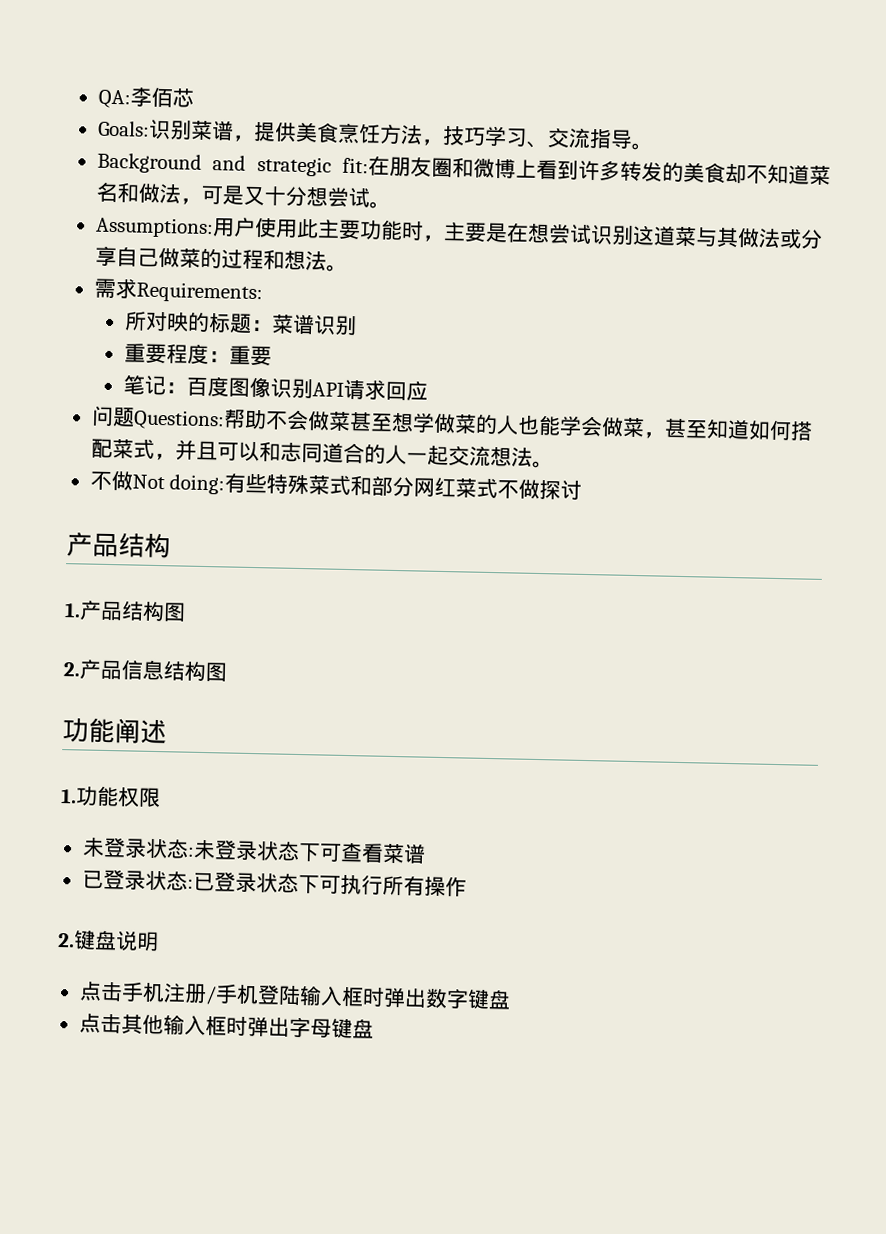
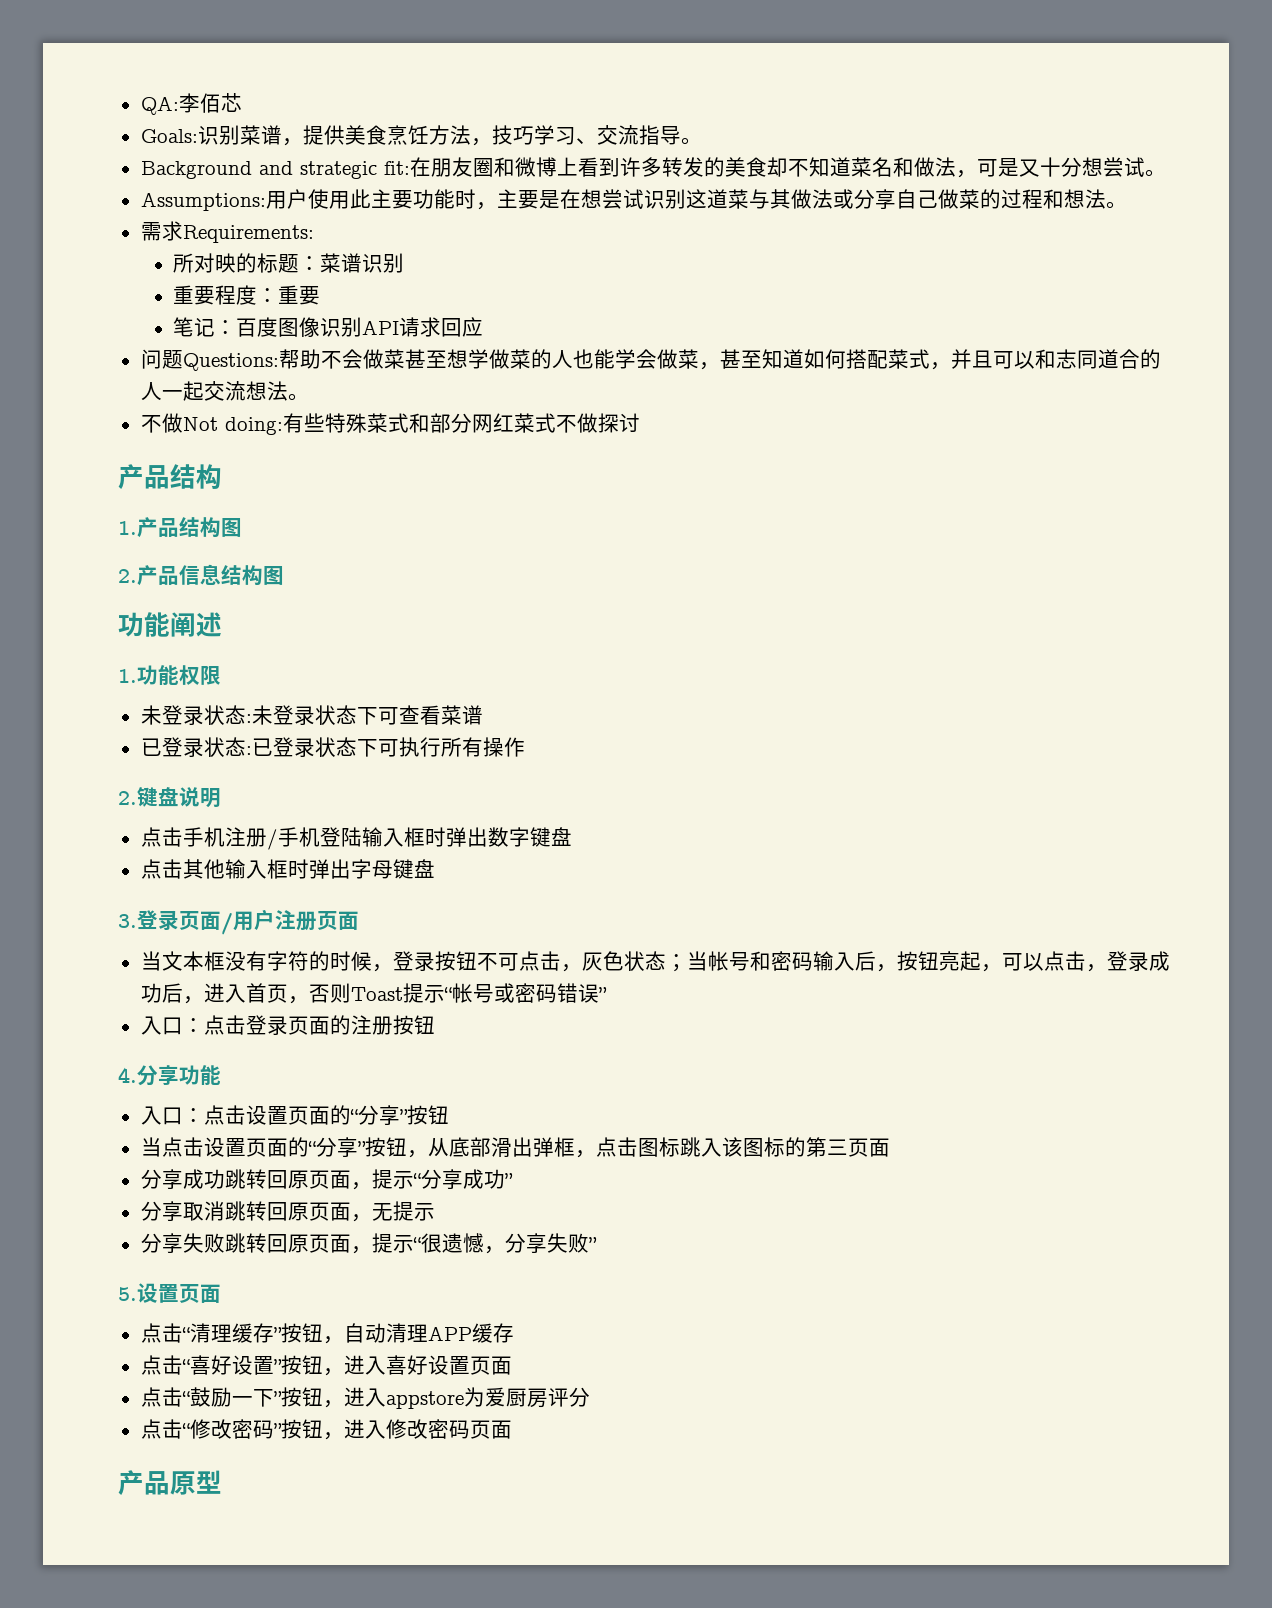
+ 3.登录页面/用户注册页面
+ 当文本框没有字符的时候，登录按钮不可点击，灰色状态；当帐号和密码输入后，按钮亮起，可以点击，登录成功后，进入首页，否则Toast提示“帐号或密码错误”
+ 入口：点击登录页面的注册按钮
+ 4.分享功能
+ 入口：点击设置页面的“分享”按钮
+ 当点击设置页面的“分享”按钮，从底部滑出弹框，点击图标跳入该图标的第三页面
+ 分享成功跳转回原页面，提示“分享成功”
+ 分享取消跳转回原页面，无提示
+ 分享失败跳转回原页面，提示“很遗憾，分享失败”
+ 5.设置页面
+ 点击“清理缓存”按钮，自动清理APP缓存
+ 点击“喜好设置”按钮，进入喜好设置页面
+ 点击“鼓励一下”按钮，进入appstore为爱厨房评分
+ 点击“修改密码”按钮，进入修改密码页面
+ 产品原型

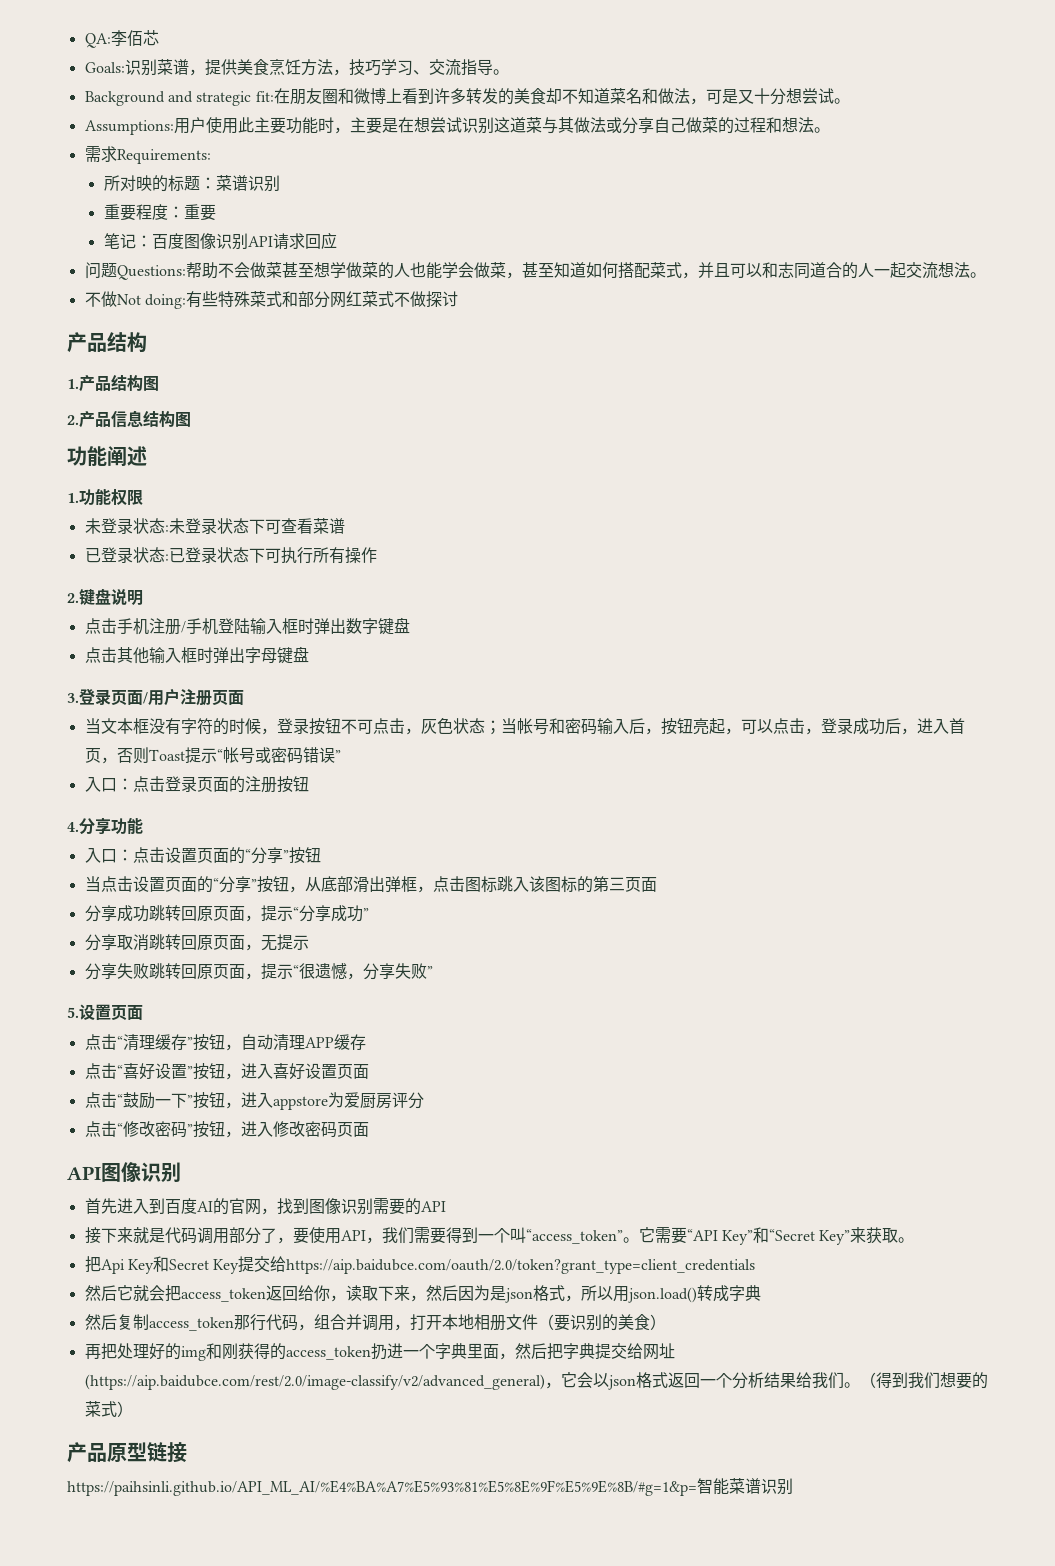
- 产品原型
+ API图像识别
+ 首先进入到百度AI的官网，找到图像识别需要的API
+ 接下来就是代码调用部分了，要使用API，我们需要得到一个叫“access_token”。它需要“API Key”和“Secret Key”来获取。
+ 把Api Key和Secret Key提交给https://aip.baidubce.com/oauth/2.0/token?grant_type=client_credentials
+ 然后它就会把access_token返回给你，读取下来，然后因为是json格式，所以用json.load()转成字典
+ 然后复制access_token那行代码，组合并调用，打开本地相册文件（要识别的美食）
+ 再把处理好的img和刚获得的access_token扔进一个字典里面，然后把字典提交给网址(https://aip.baidubce.com/rest/2.0/image-classify/v2/advanced_general)，它会以json格式返回一个分析结果给我们。（得到我们想要的菜式）
+ 产品原型链接
+ https://paihsinli.github.io/API_ML_AI/%E4%BA%A7%E5%93%81%E5%8E%9F%E5%9E%8B/#g=1&p=智能菜谱识别

